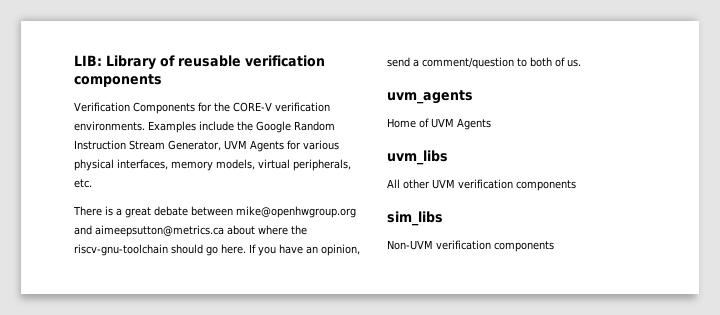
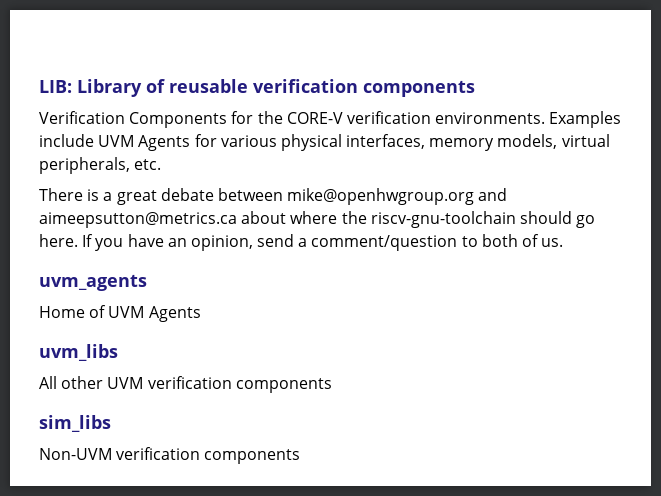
- Examples include the Google Random Instruction Stream Generator, UVM Agents for various physical interfaces, memory models, virtual peripherals, etc.
+ Examples include UVM Agents for various physical interfaces, memory models, virtual peripherals, etc.

